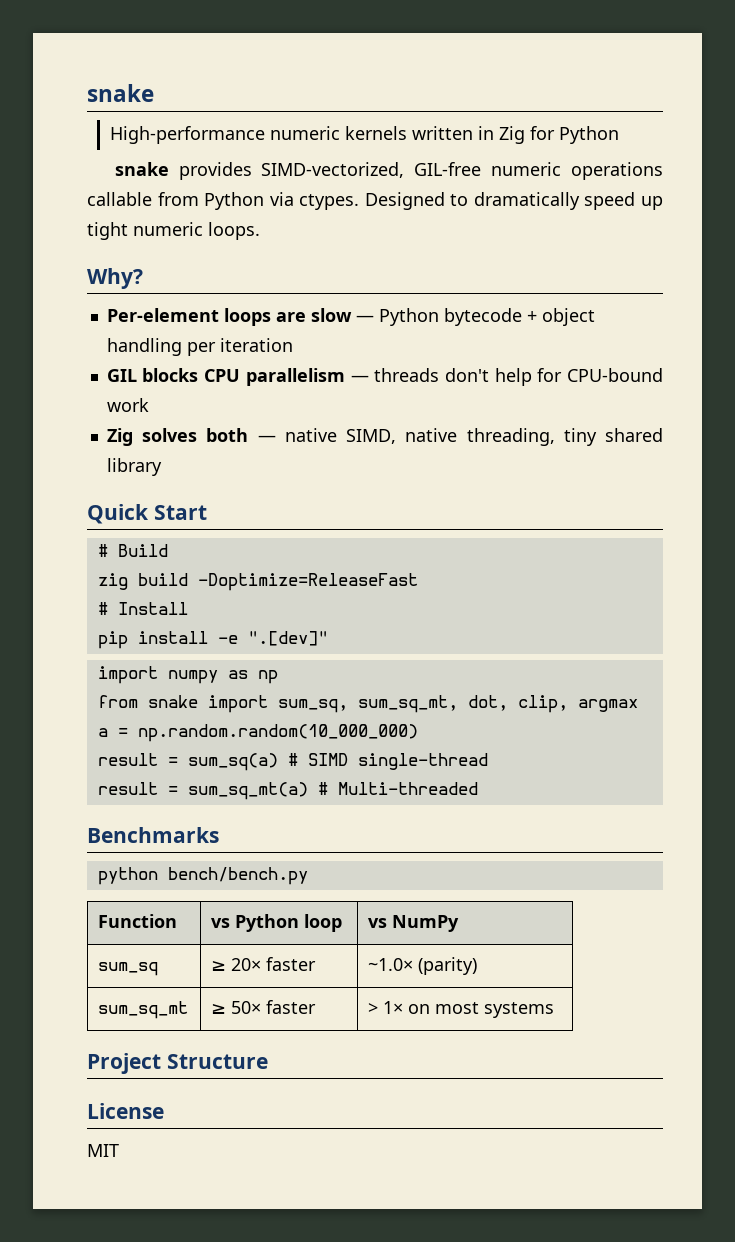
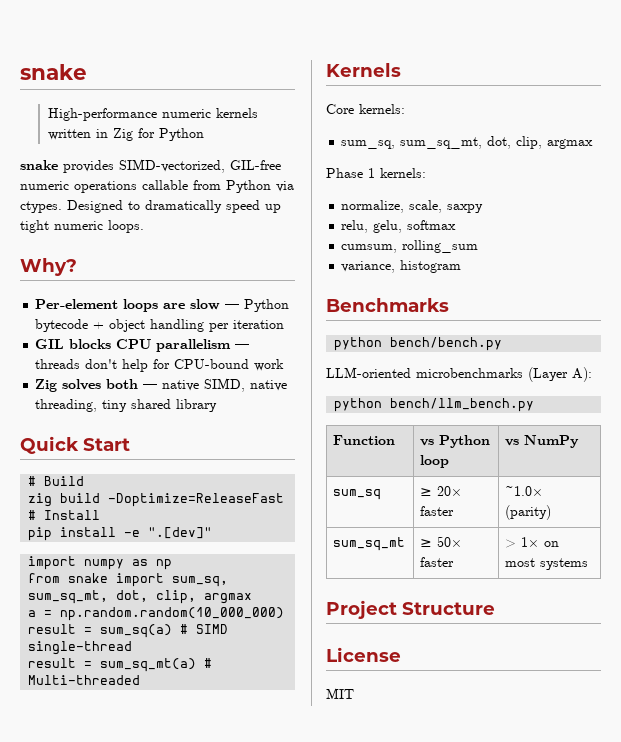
+ Kernels
+ Core kernels:
+ sum_sq, sum_sq_mt, dot, clip, argmax
+ Phase 1 kernels:
+ normalize, scale, saxpy
+ relu, gelu, softmax
+ cumsum, rolling_sum
+ variance, histogram
  Benchmarks
  python bench/bench.py
+ LLM-oriented microbenchmarks (Layer A):
+ python bench/llm_bench.py

